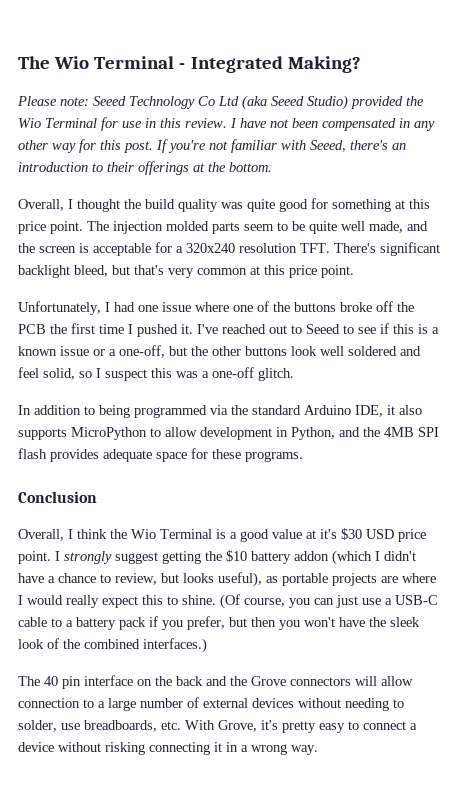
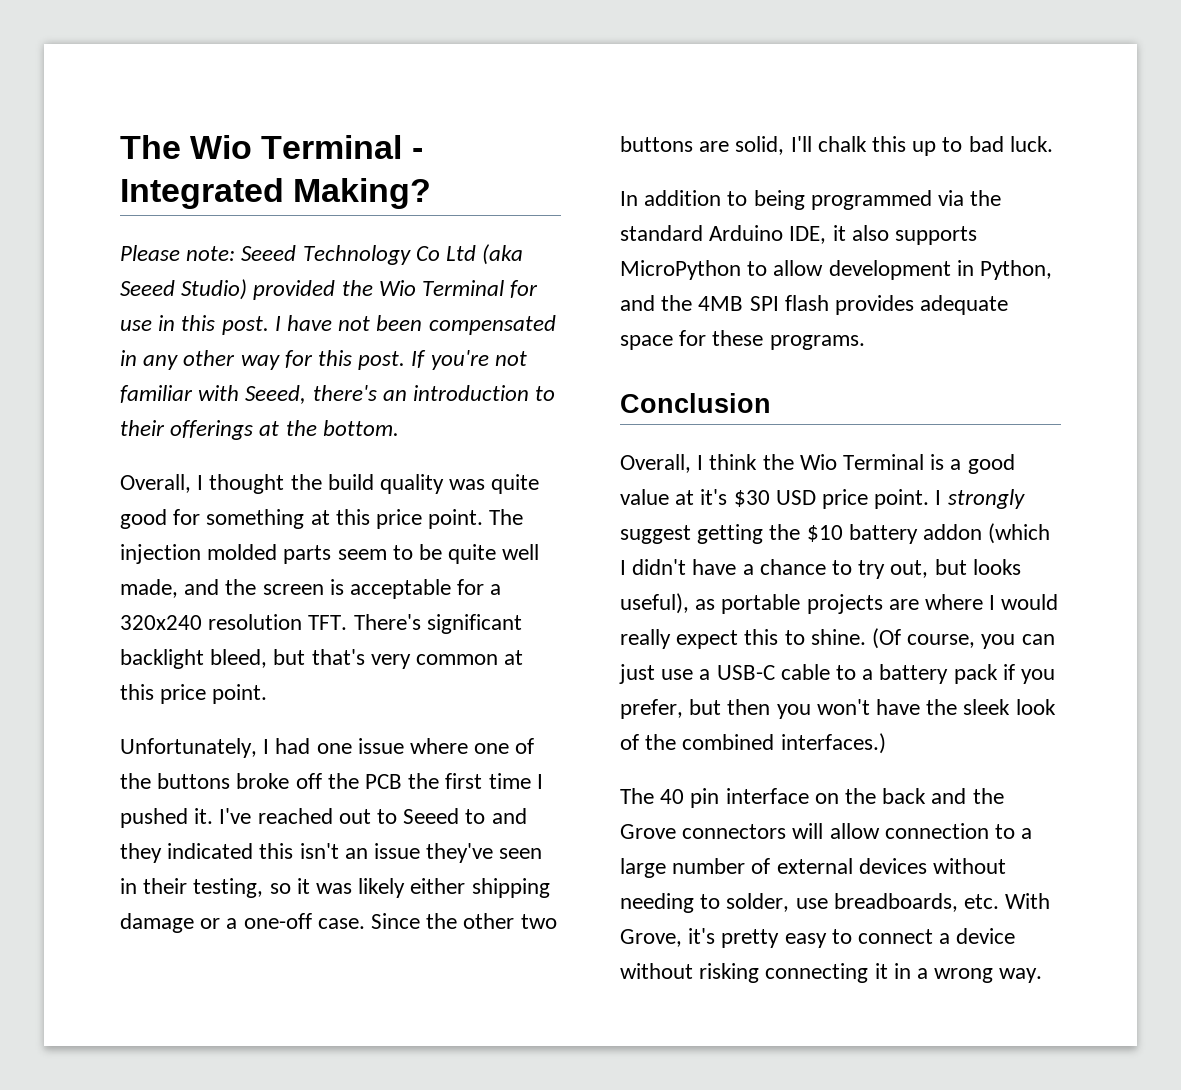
- Please note: Seeed Technology Co Ltd (aka Seeed Studio) provided the Wio Terminal for use in this review.
+ Please note: Seeed Technology Co Ltd (aka Seeed Studio) provided the Wio Terminal for use in this post.
- I've reached out to Seeed to see if this is a known issue or a one-off, but the other buttons look well soldered and feel solid, so I suspect this was a one-off glitch.
+ I've reached out to Seeed to and they indicated this isn't an issue they've seen in their testing, so it was likely either shipping damage or a one-off case. Since the other two buttons are solid, I'll chalk this up to bad luck.
- I strongly suggest getting the $10 battery addon (which I didn't have a chance to review, but looks useful), as portable projects are where I would really expect this to shine.
+ I strongly suggest getting the $10 battery addon (which I didn't have a chance to try out, but looks useful), as portable projects are where I would really expect this to shine.

